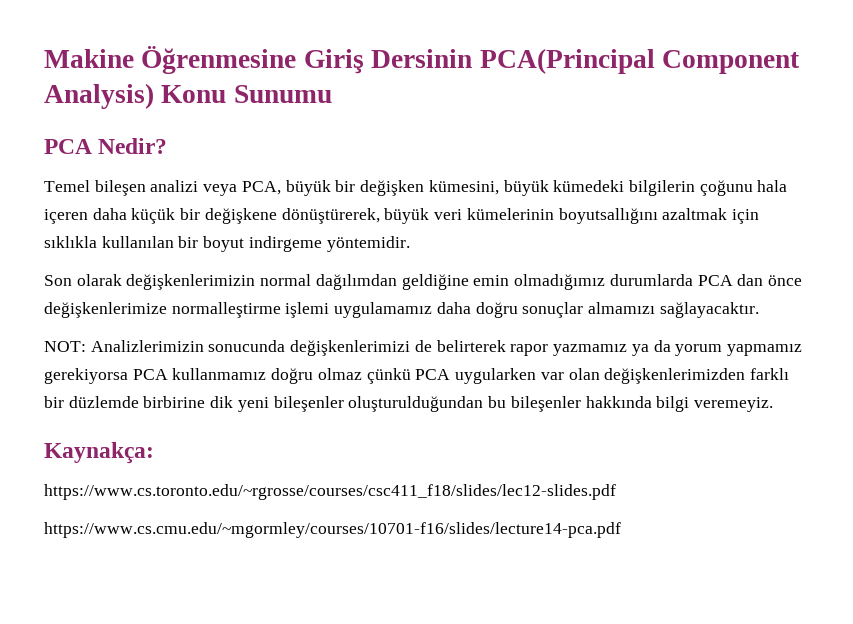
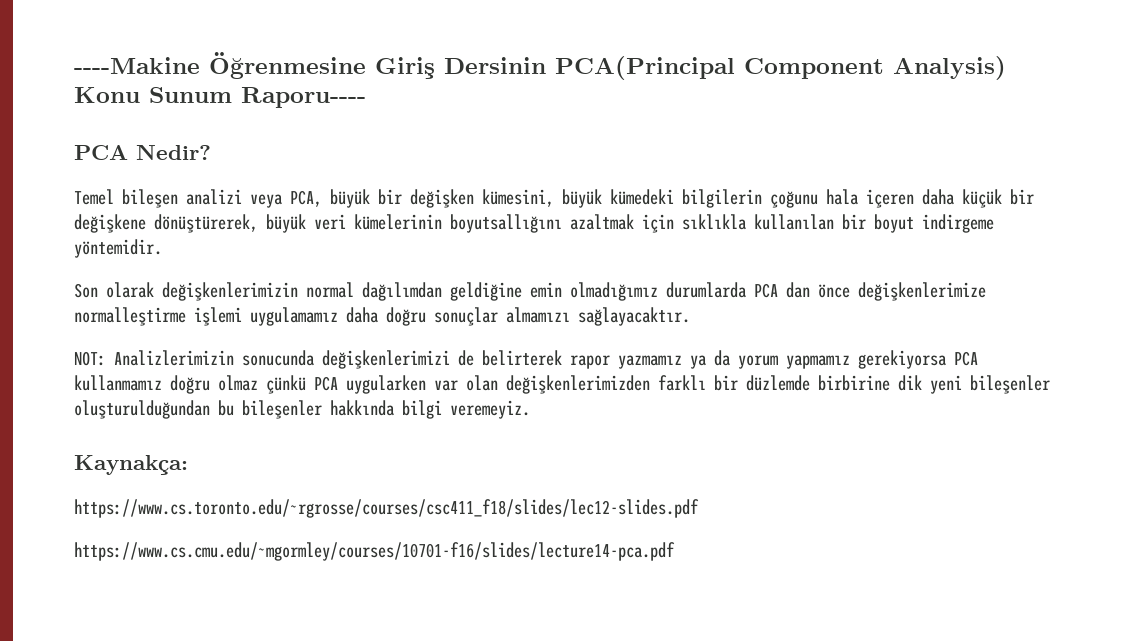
- Makine Öğrenmesine Giriş Dersinin PCA(Principal Component Analysis) Konu Sunumu
+ ----Makine Öğrenmesine Giriş Dersinin PCA(Principal Component Analysis) Konu Sunum Raporu----

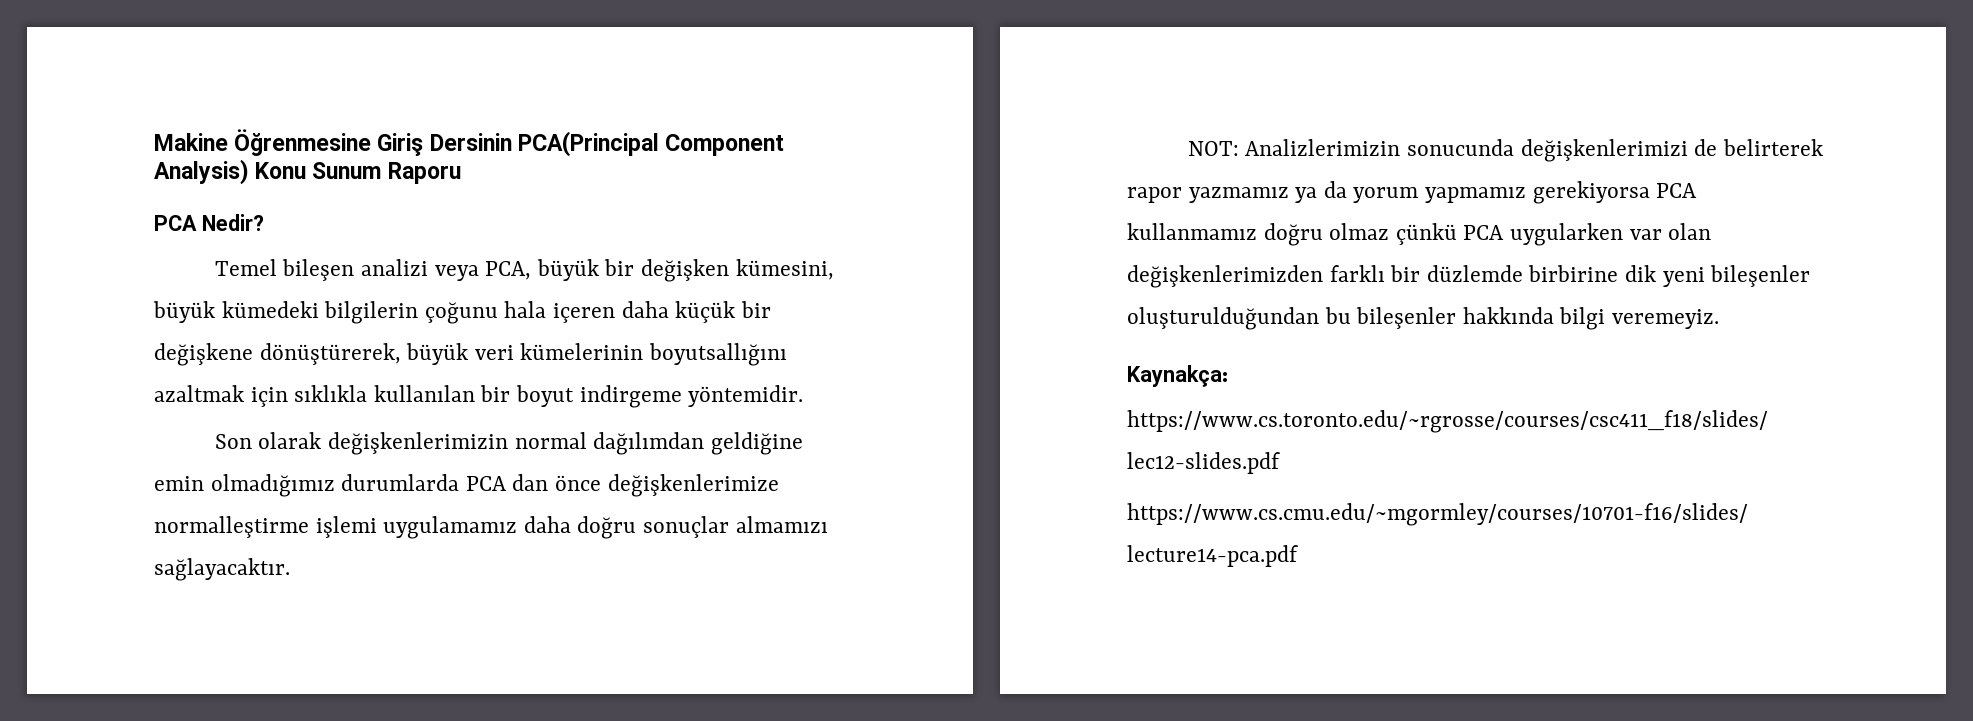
- ----Makine Öğrenmesine Giriş Dersinin PCA(Principal Component Analysis) Konu Sunum Raporu----
+ Makine Öğrenmesine Giriş Dersinin PCA(Principal Component Analysis) Konu Sunum Raporu

